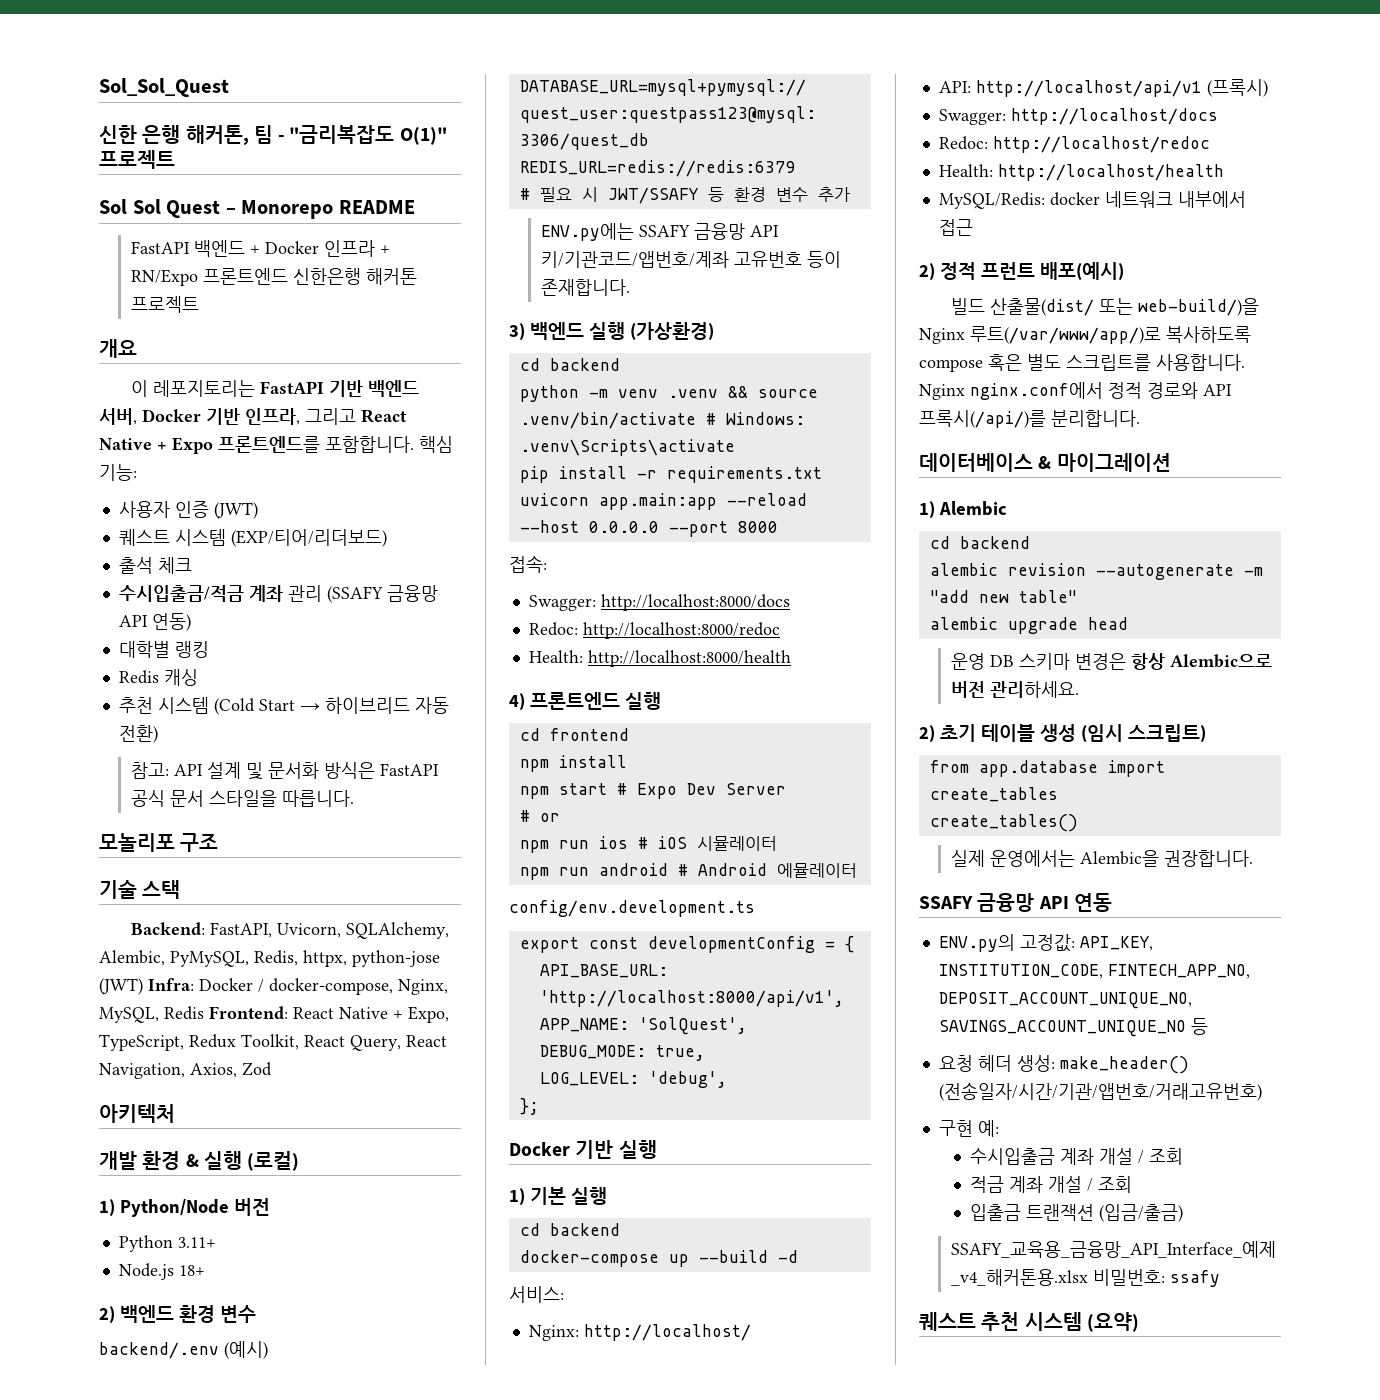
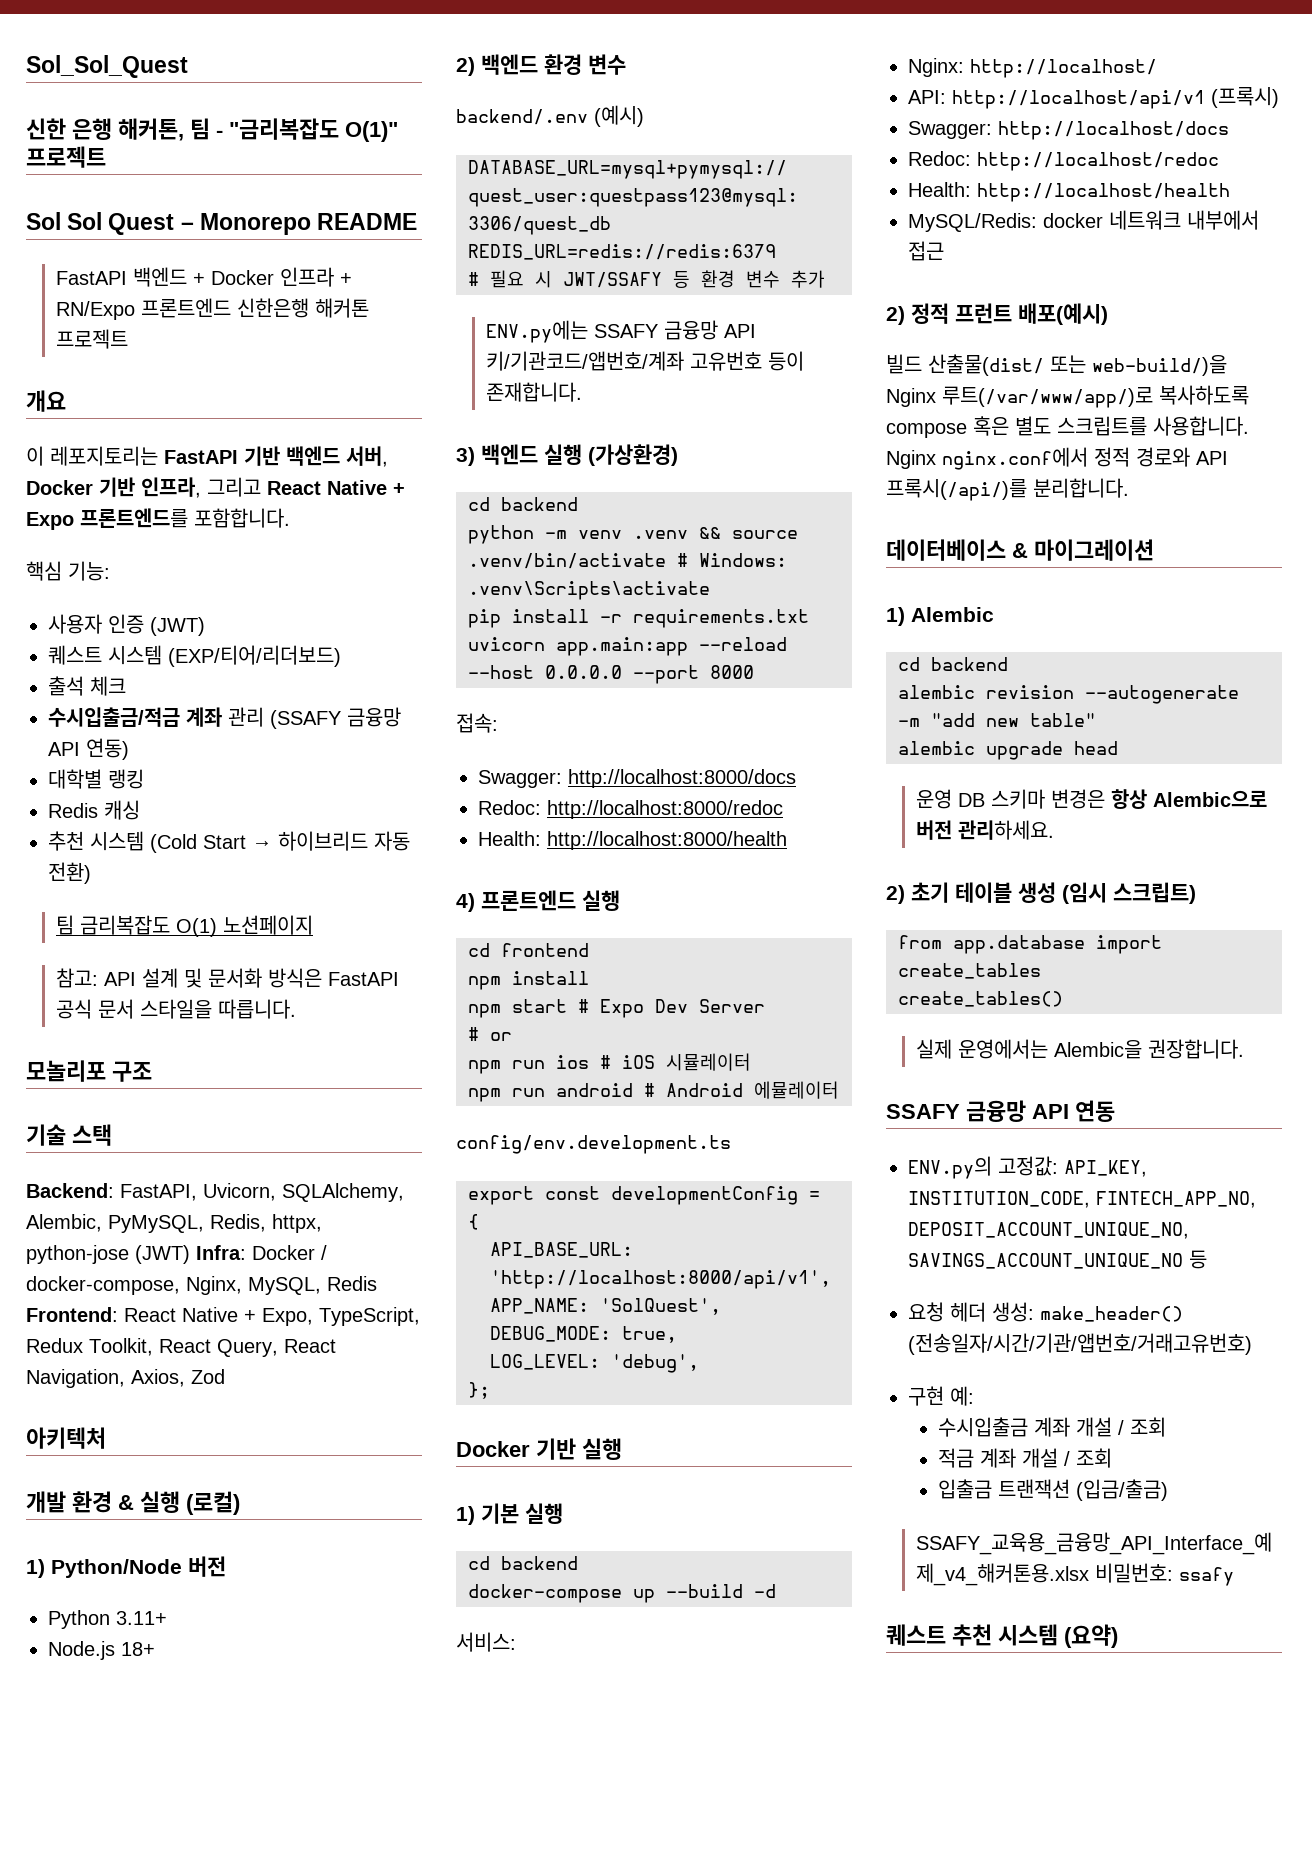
- 이 레포지토리는 FastAPI 기반 백엔드 서버, Docker 기반 인프라, 그리고 React Native + Expo 프론트엔드를 포함합니다. 핵심 기능:
+ 이 레포지토리는 FastAPI 기반 백엔드 서버, Docker 기반 인프라, 그리고 React Native + Expo 프론트엔드를 포함합니다.
+ 핵심 기능:
+ 팀 금리복잡도 O(1) 노션페이지

